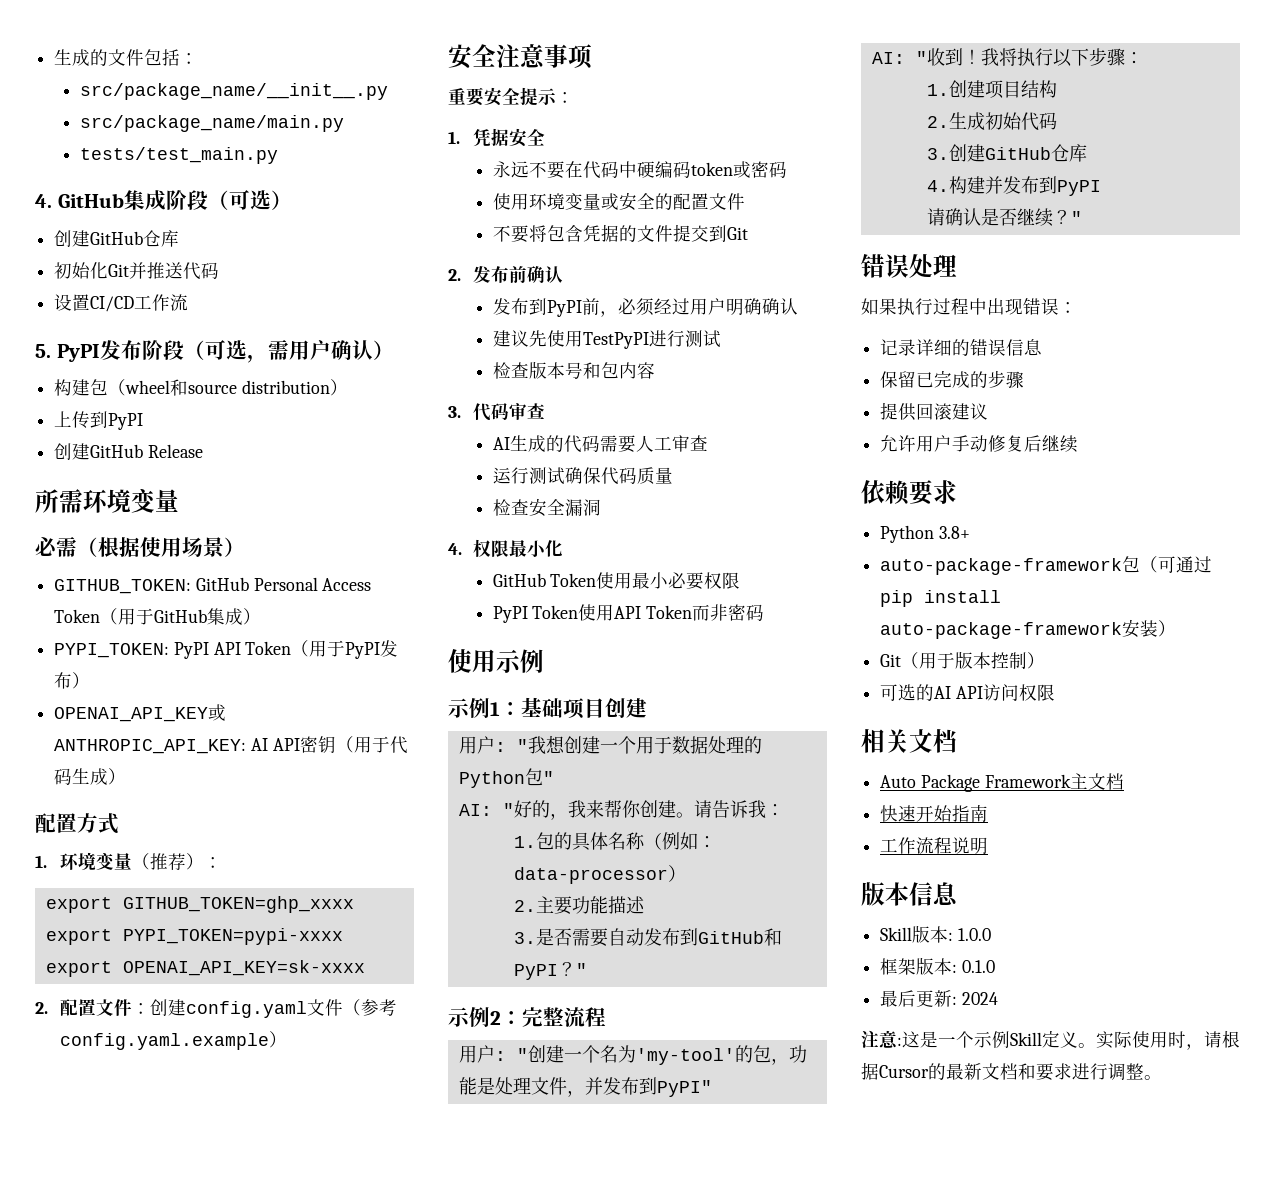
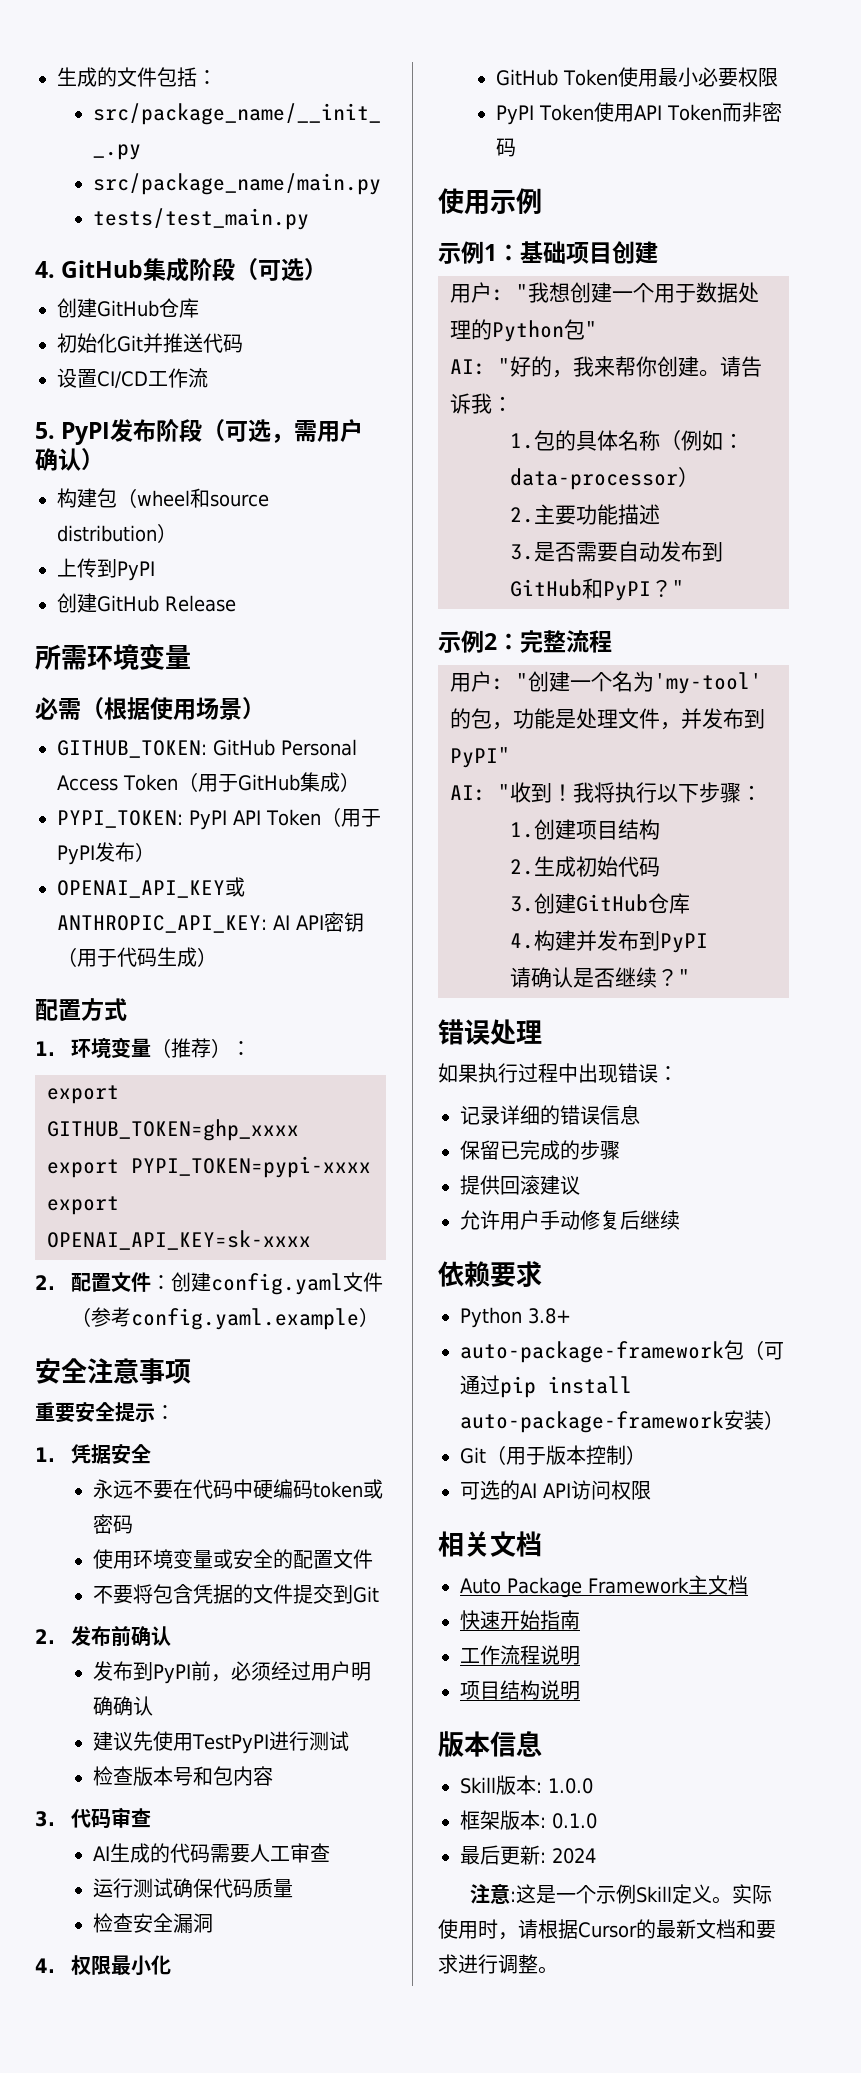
+ 项目结构说明

